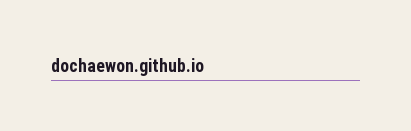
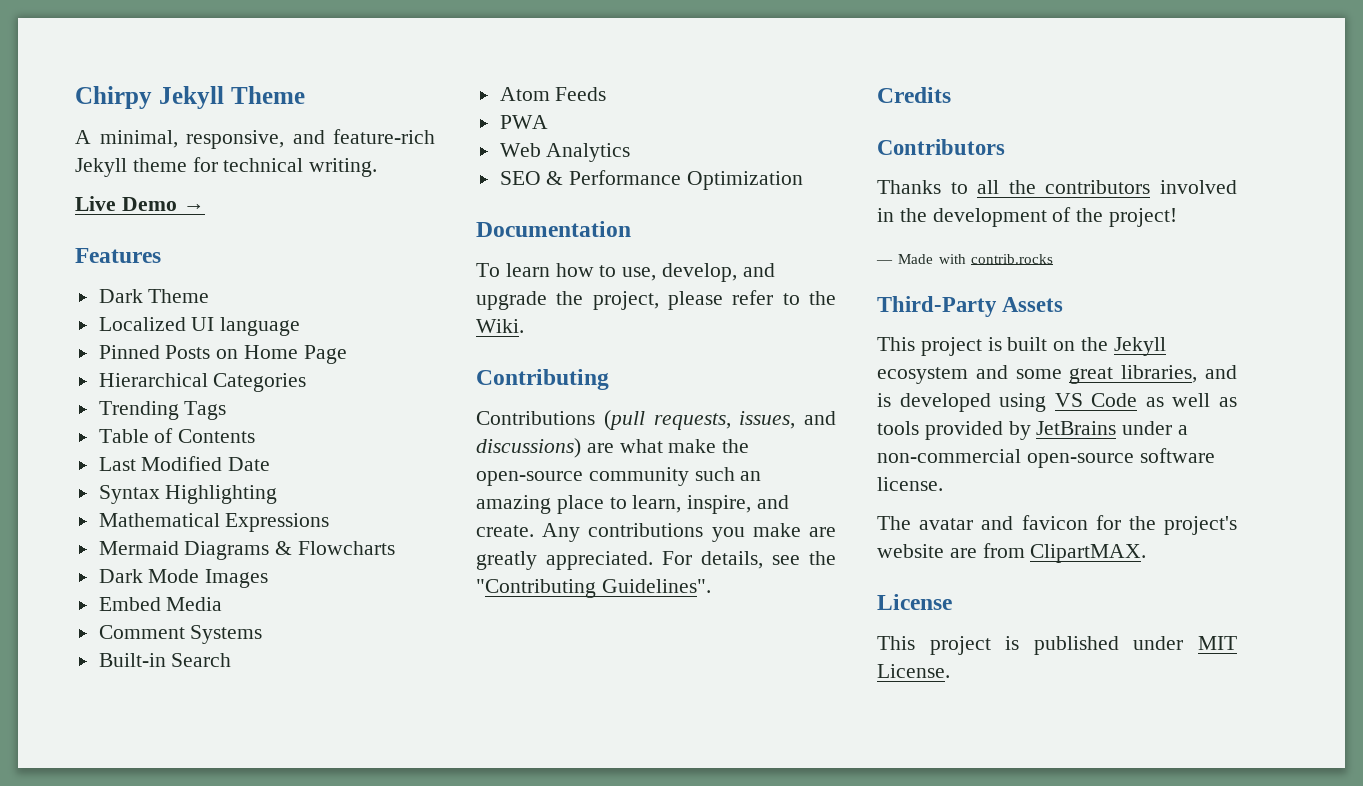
- dochaewon.github.io
+ Chirpy Jekyll Theme
+ A minimal, responsive, and feature-rich Jekyll theme for technical writing.
+ Live Demo →
+ Features
+ Dark Theme
+ Localized UI language
+ Pinned Posts on Home Page
+ Hierarchical Categories
+ Trending Tags
+ Table of Contents
+ Last Modified Date
+ Syntax Highlighting
+ Mathematical Expressions
+ Mermaid Diagrams & Flowcharts
+ Dark Mode Images
+ Embed Media
+ Comment Systems
+ Built-in Search
+ Atom Feeds
+ PWA
+ Web Analytics
+ SEO & Performance Optimization
+ Documentation
+ To learn how to use, develop, and upgrade the project, please refer to the Wiki.
+ Contributing
+ Contributions (pull requests, issues, and discussions) are what make the open-source community such an amazing place to learn, inspire, and create. Any contributions you make are greatly appreciated. For details, see the "Contributing Guidelines".
+ Credits
+ Contributors
+ Thanks to all the contributors involved in the development of the project!
+ — Made with contrib.rocks
+ Third-Party Assets
+ This project is built on the Jekyll ecosystem and some great libraries, and is developed using VS Code as well as tools provided by JetBrains under a non-commercial open-source software license.
+ The avatar and favicon for the project's website are from ClipartMAX.
+ License
+ This project is published under MIT License.

